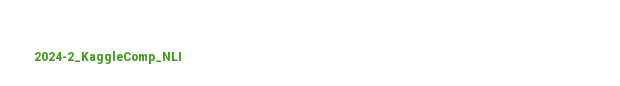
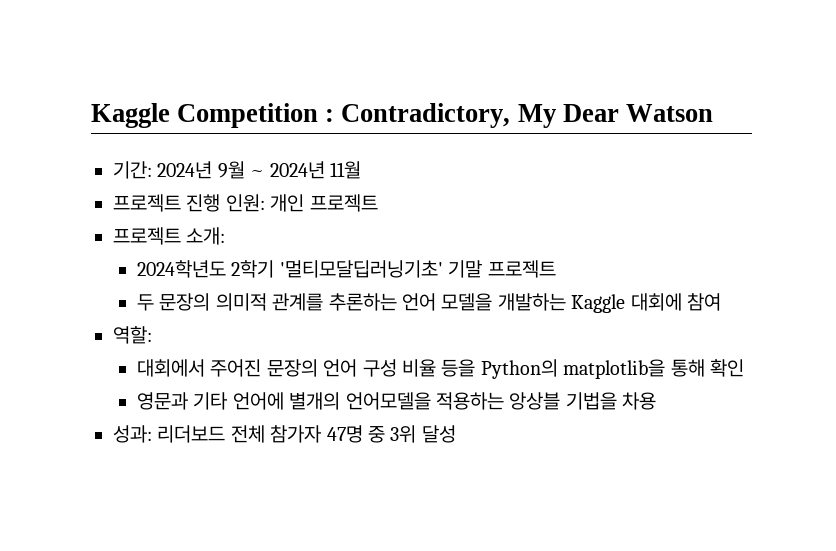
- 2024-2_KaggleComp_NLI
+ Kaggle Competition : Contradictory, My Dear Watson
+ 기간: 2024년 9월 ~ 2024년 11월
+ 프로젝트 진행 인원: 개인 프로젝트
+ 프로젝트 소개:
+ 2024학년도 2학기 '멀티모달딥러닝기초' 기말 프로젝트
+ 두 문장의 의미적 관계를 추론하는 언어 모델을 개발하는 Kaggle 대회에 참여
+ 역할:
+ 대회에서 주어진 문장의 언어 구성 비율 등을 Python의 matplotlib을 통해 확인
+ 영문과 기타 언어에 별개의 언어모델을 적용하는 앙상블 기법을 차용
+ 성과: 리더보드 전체 참가자 47명 중 3위 달성

